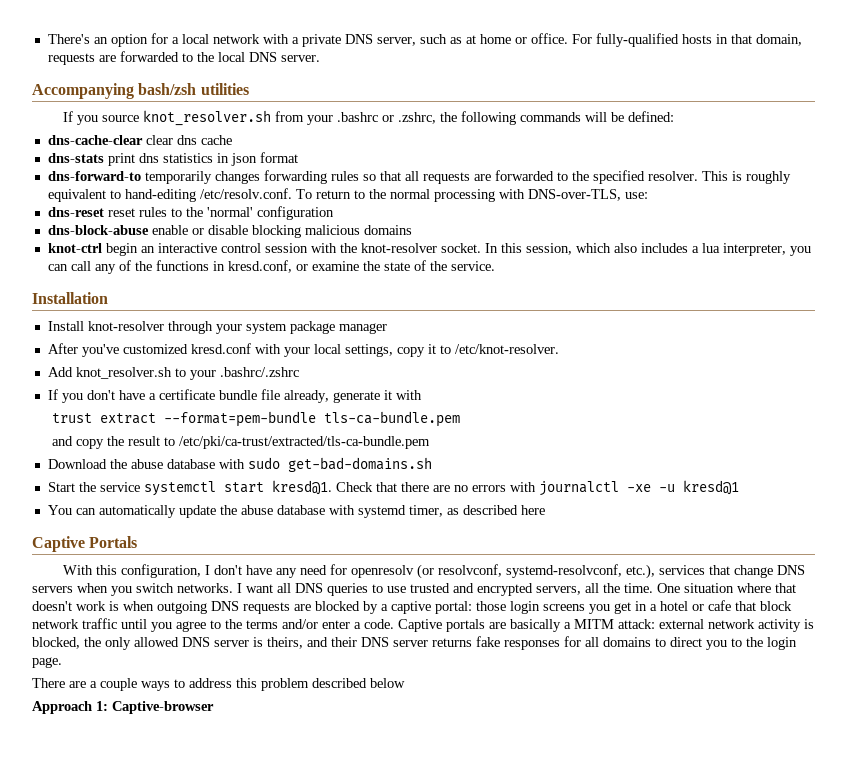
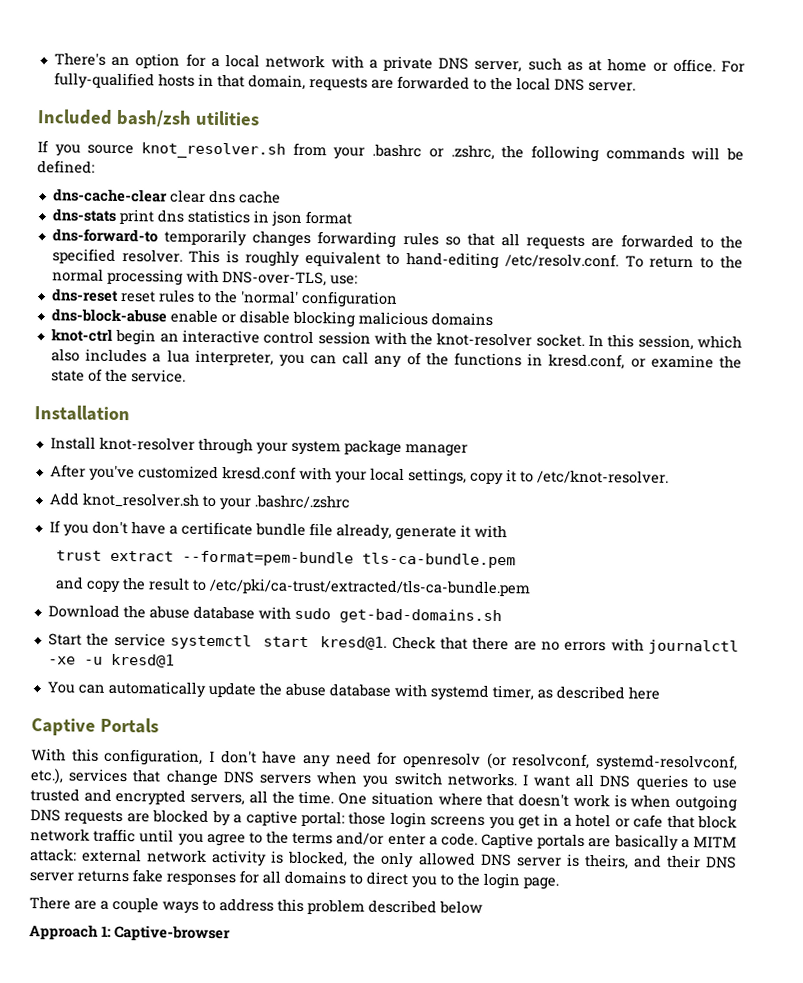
- Accompanying bash/zsh utilities
+ Included bash/zsh utilities

